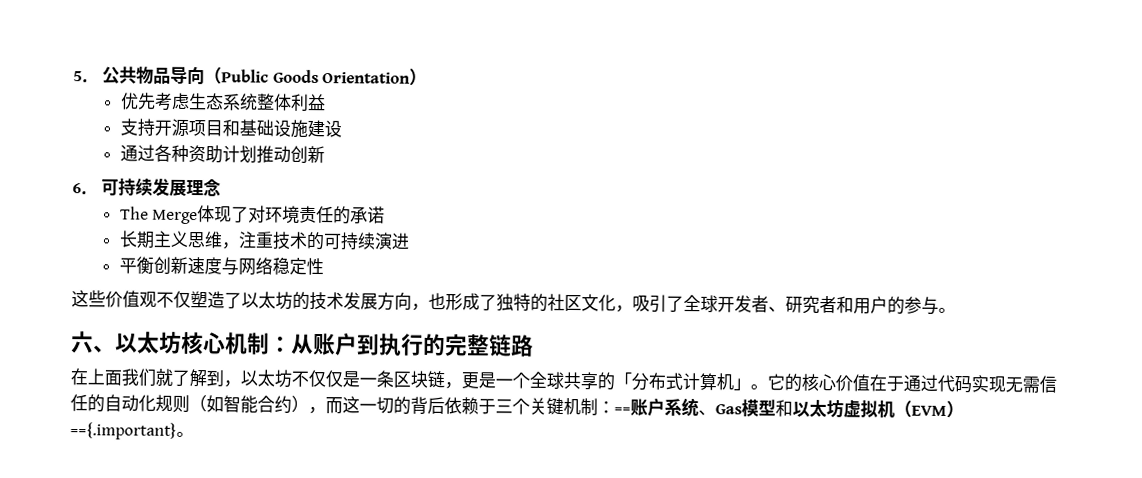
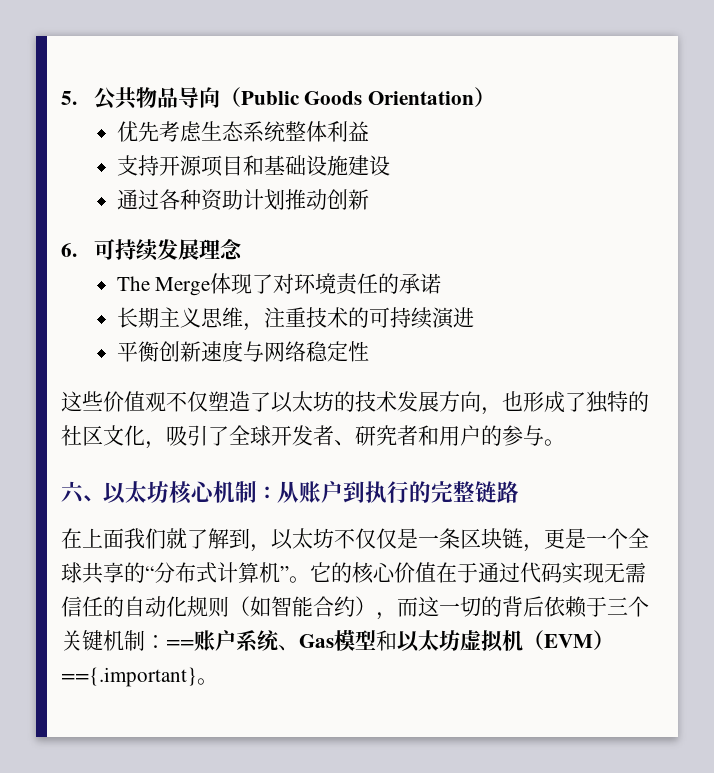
- 在上面我们就了解到，以太坊不仅仅是一条区块链，更是一个全球共享的「分布式计算机」。
+ 在上面我们就了解到，以太坊不仅仅是一条区块链，更是一个全球共享的“分布式计算机”。

